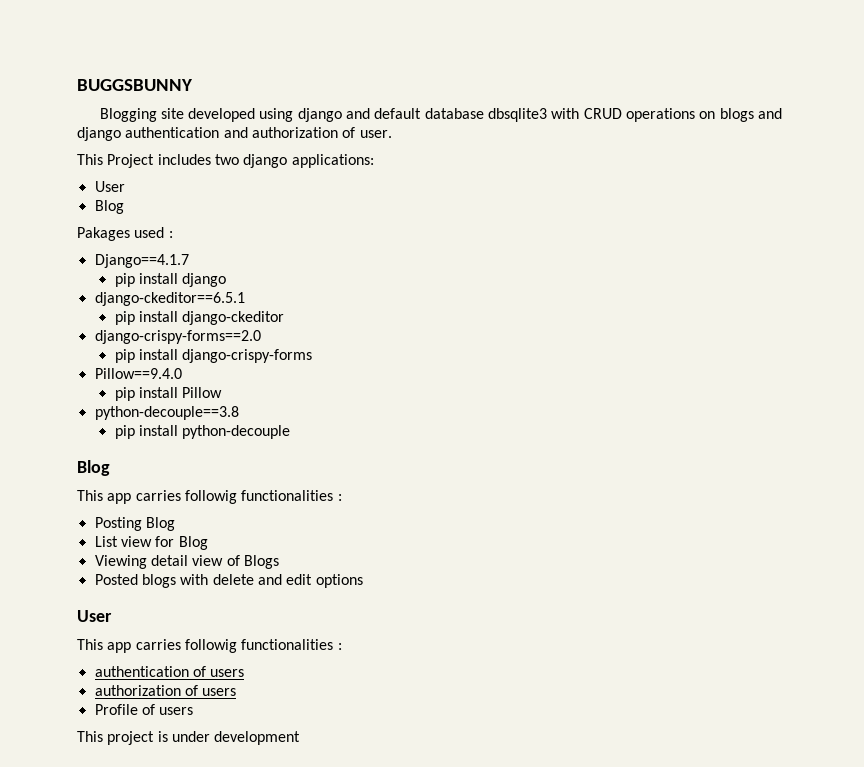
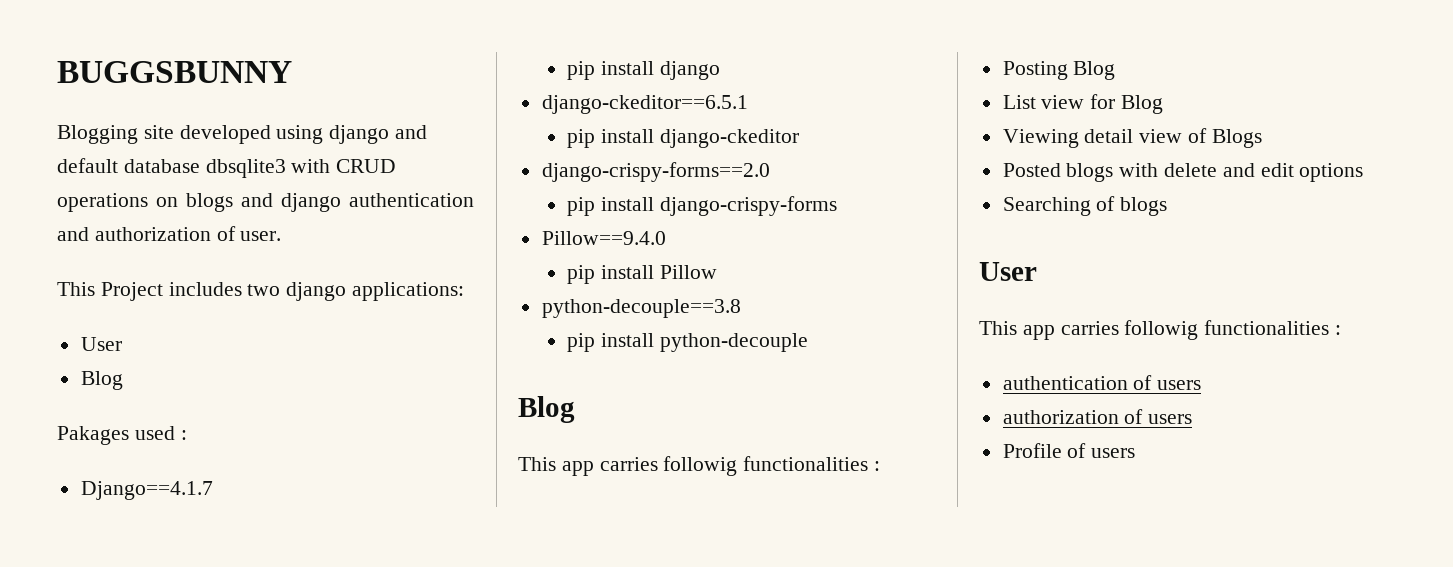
+ Searching of blogs
- This project is under development

